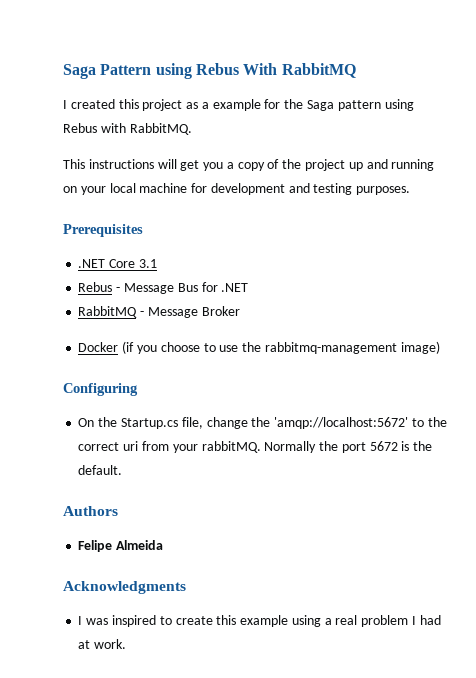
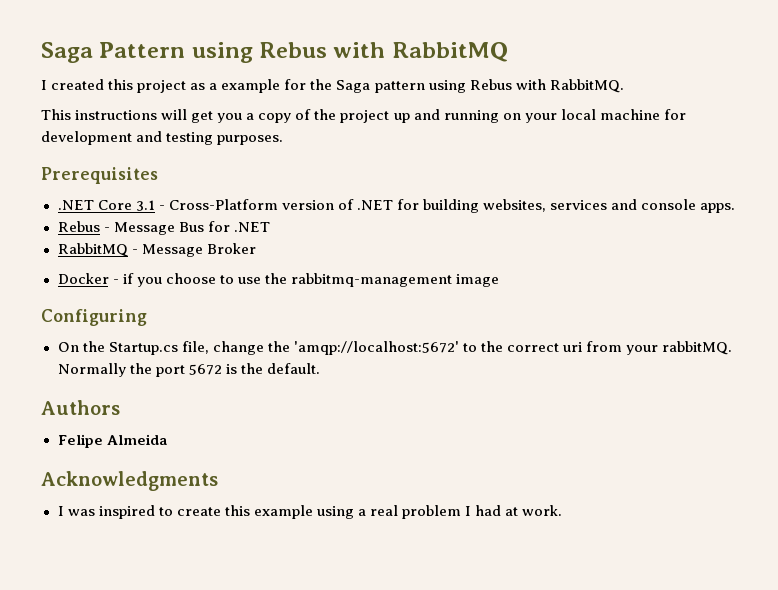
- Saga Pattern using Rebus With RabbitMQ
+ Saga Pattern using Rebus with RabbitMQ
- .NET Core 3.1
+ .NET Core 3.1 - Cross-Platform version of .NET for building websites, services and console apps.
- Docker (if you choose to use the rabbitmq-management image)
+ Docker - if you choose to use the rabbitmq-management image

